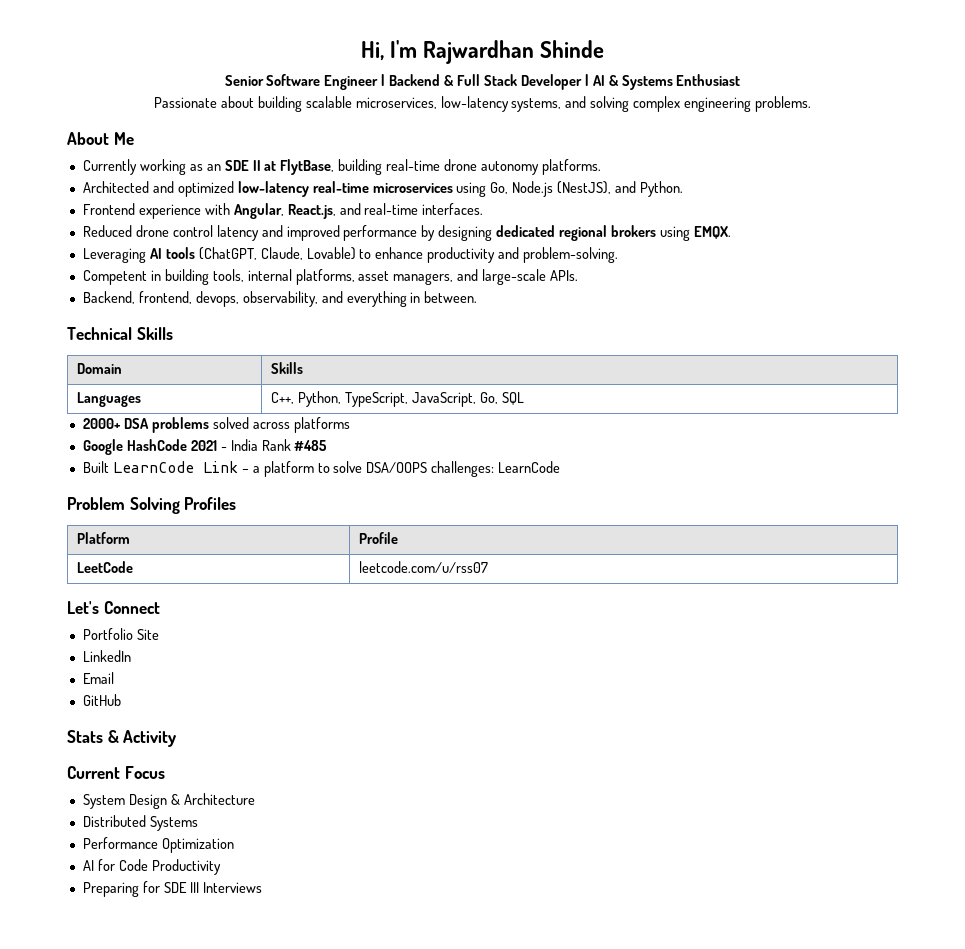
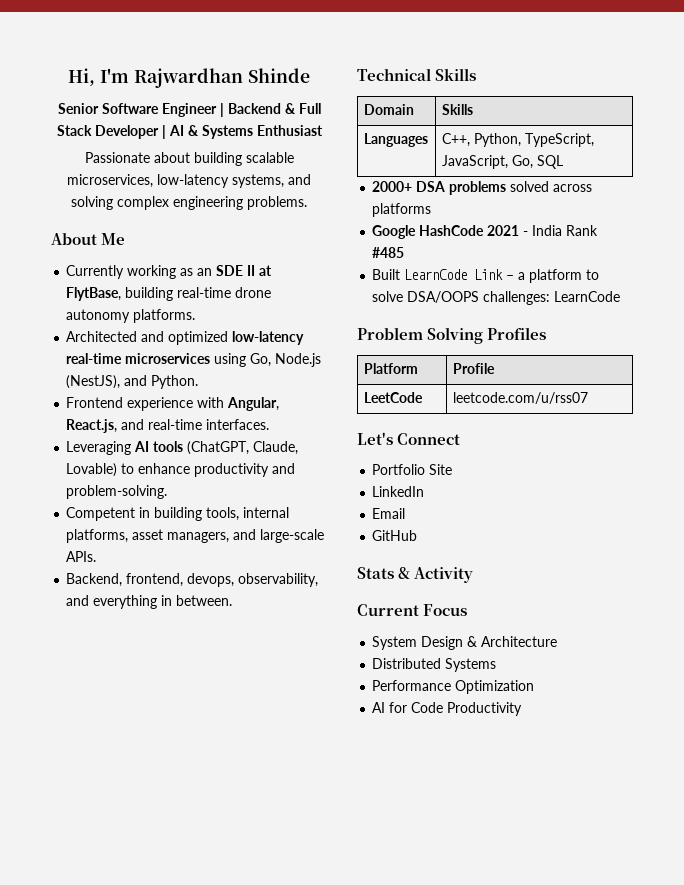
- Reduced drone control latency and improved performance by designing dedicated regional brokers using EMQX.
- Preparing for SDE III Interviews

